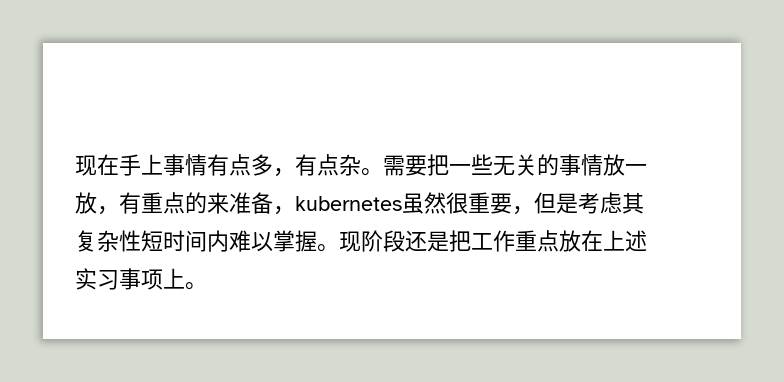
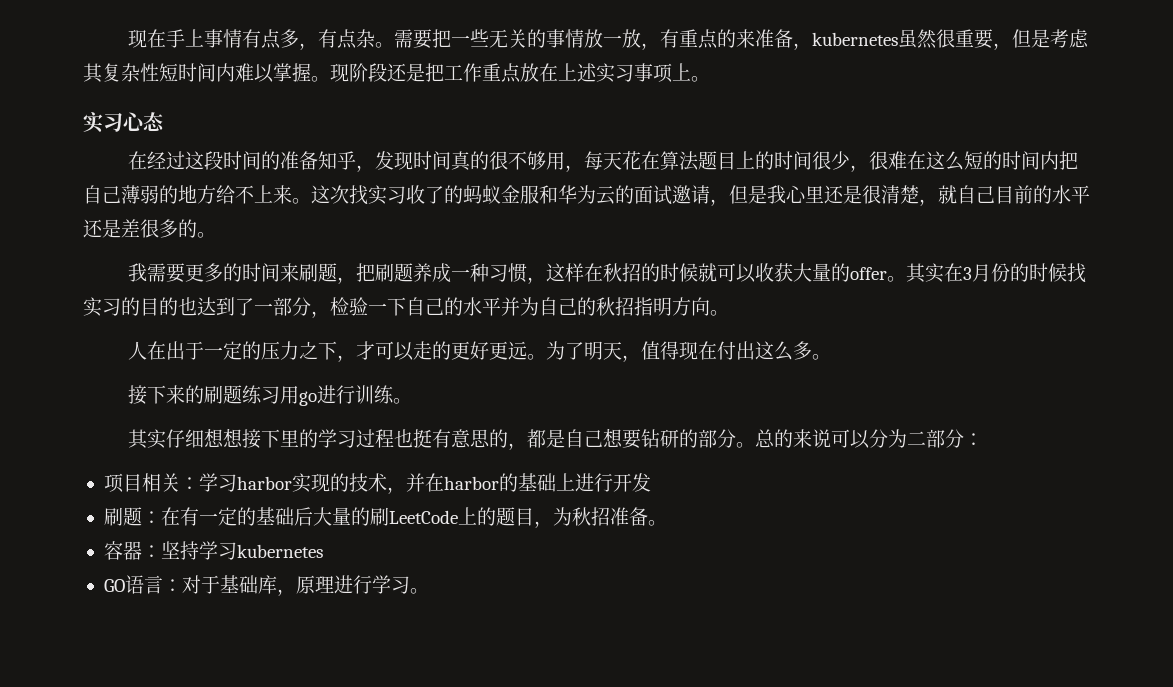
+ 实习心态
+ 在经过这段时间的准备知乎，发现时间真的很不够用，每天花在算法题目上的时间很少，很难在这么短的时间内把自己薄弱的地方给不上来。这次找实习收了的蚂蚁金服和华为云的面试邀请，但是我心里还是很清楚，就自己目前的水平还是差很多的。
+ 我需要更多的时间来刷题，把刷题养成一种习惯，这样在秋招的时候就可以收获大量的offer。其实在3月份的时候找实习的目的也达到了一部分，检验一下自己的水平并为自己的秋招指明方向。
+ 人在出于一定的压力之下，才可以走的更好更远。为了明天，值得现在付出这么多。
+ 接下来的刷题练习用go进行训练。
+ 其实仔细想想接下里的学习过程也挺有意思的，都是自己想要钻研的部分。总的来说可以分为二部分：
+ 项目相关：学习harbor实现的技术，并在harbor的基础上进行开发
+ 刷题：在有一定的基础后大量的刷LeetCode上的题目，为秋招准备。
+ 容器：坚持学习kubernetes
+ GO语言：对于基础库，原理进行学习。

